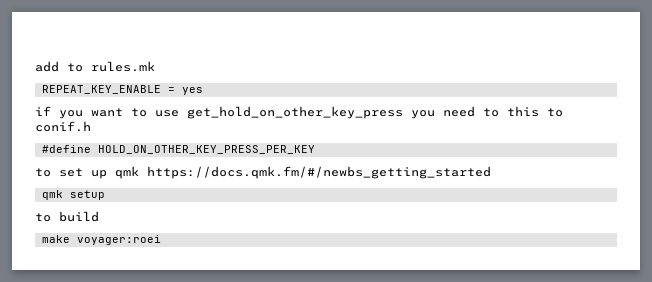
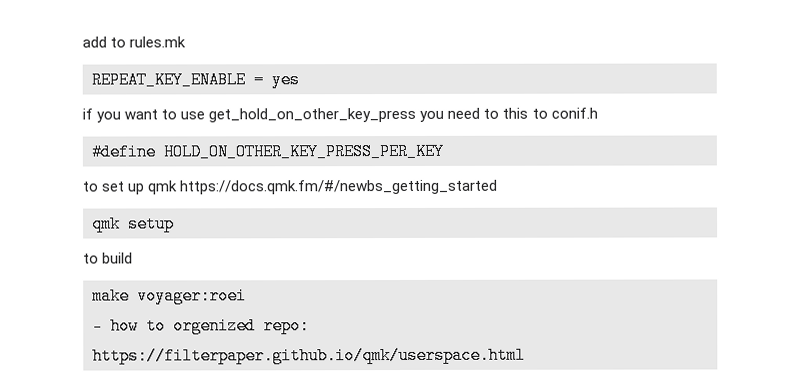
+ - how to orgenized repo: https://filterpaper.github.io/qmk/userspace.html

